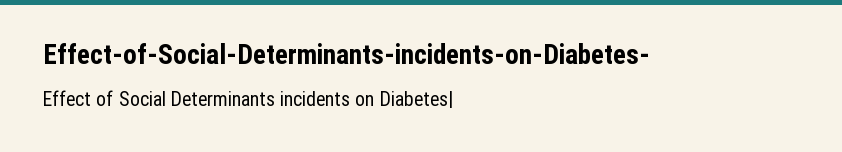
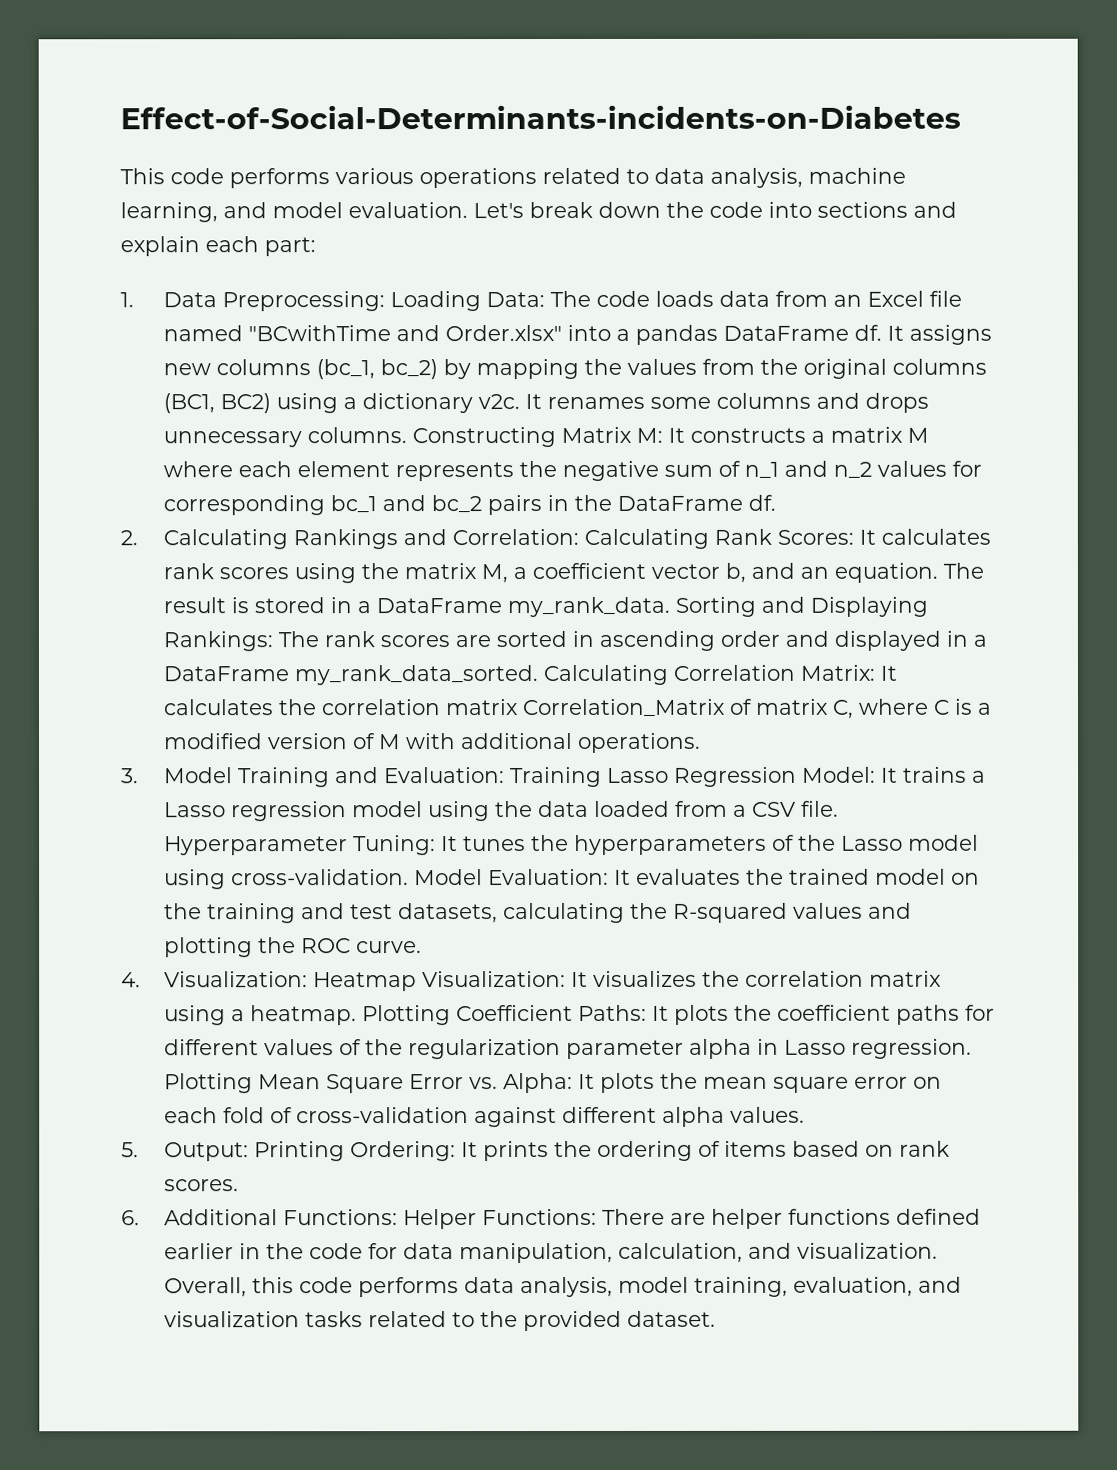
- Effect-of-Social-Determinants-incidents-on-Diabetes-
- Effect of Social Determinants incidents on Diabetes|
+ Effect-of-Social-Determinants-incidents-on-Diabetes
+ This code performs various operations related to data analysis, machine learning, and model evaluation. Let's break down the code into sections and explain each part:
+ 1. Data Preprocessing: Loading Data: The code loads data from an Excel file named "BCwithTime and Order.xlsx" into a pandas DataFrame df. It assigns new columns (bc_1, bc_2) by mapping the values from the original columns (BC1, BC2) using a dictionary v2c. It renames some columns and drops unnecessary columns. Constructing Matrix M: It constructs a matrix M where each element represents the negative sum of n_1 and n_2 values for corresponding bc_1 and bc_2 pairs in the DataFrame df.
+ 2. Calculating Rankings and Correlation: Calculating Rank Scores: It calculates rank scores using the matrix M, a coefficient vector b, and an equation. The result is stored in a DataFrame my_rank_data. Sorting and Displaying Rankings: The rank scores are sorted in ascending order and displayed in a DataFrame my_rank_data_sorted. Calculating Correlation Matrix: It calculates the correlation matrix Correlation_Matrix of matrix C, where C is a modified version of M with additional operations.
+ 3. Model Training and Evaluation: Training Lasso Regression Model: It trains a Lasso regression model using the data loaded from a CSV file. Hyperparameter Tuning: It tunes the hyperparameters of the Lasso model using cross-validation. Model Evaluation: It evaluates the trained model on the training and test datasets, calculating the R-squared values and plotting the ROC curve.
+ 4. Visualization: Heatmap Visualization: It visualizes the correlation matrix using a heatmap. Plotting Coefficient Paths: It plots the coefficient paths for different values of the regularization parameter alpha in Lasso regression. Plotting Mean Square Error vs. Alpha: It plots the mean square error on each fold of cross-validation against different alpha values.
+ 5. Output: Printing Ordering: It prints the ordering of items based on rank scores.
+ 6. Additional Functions: Helper Functions: There are helper functions defined earlier in the code for data manipulation, calculation, and visualization. Overall, this code performs data analysis, model training, evaluation, and visualization tasks related to the provided dataset.

